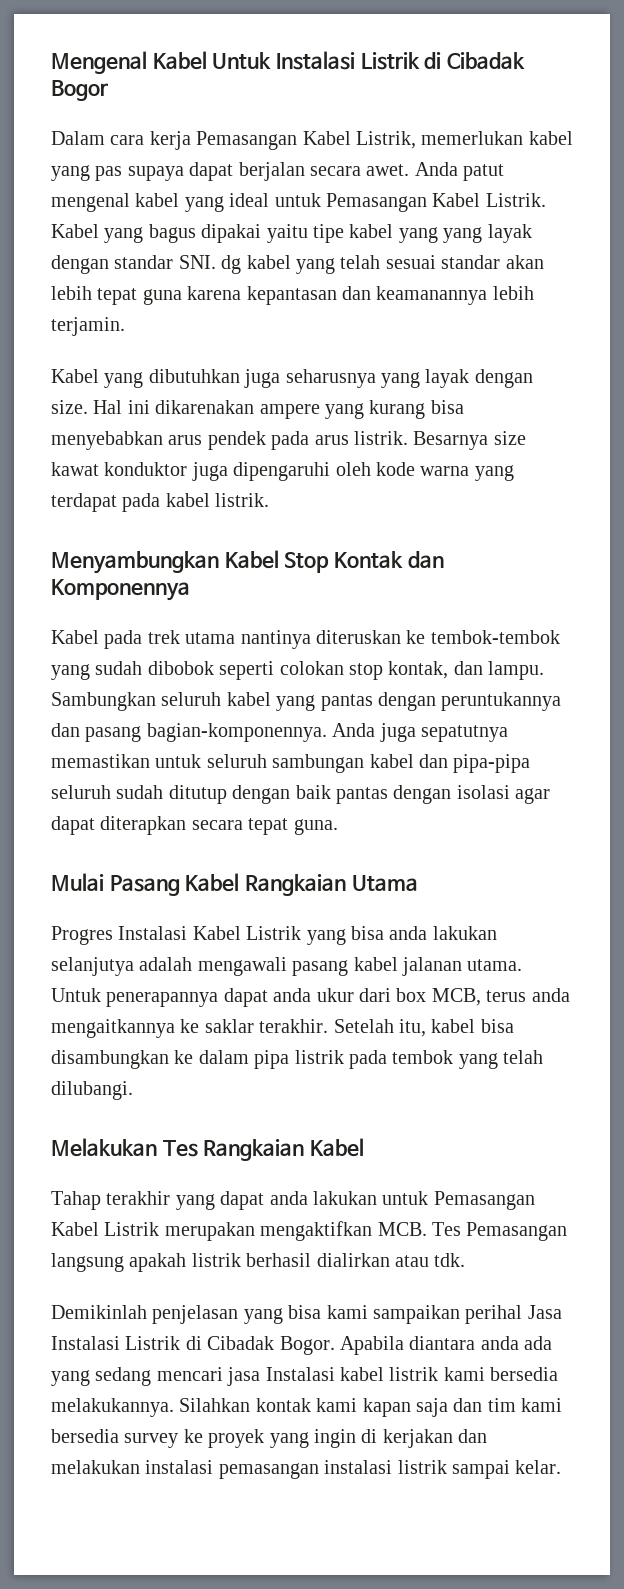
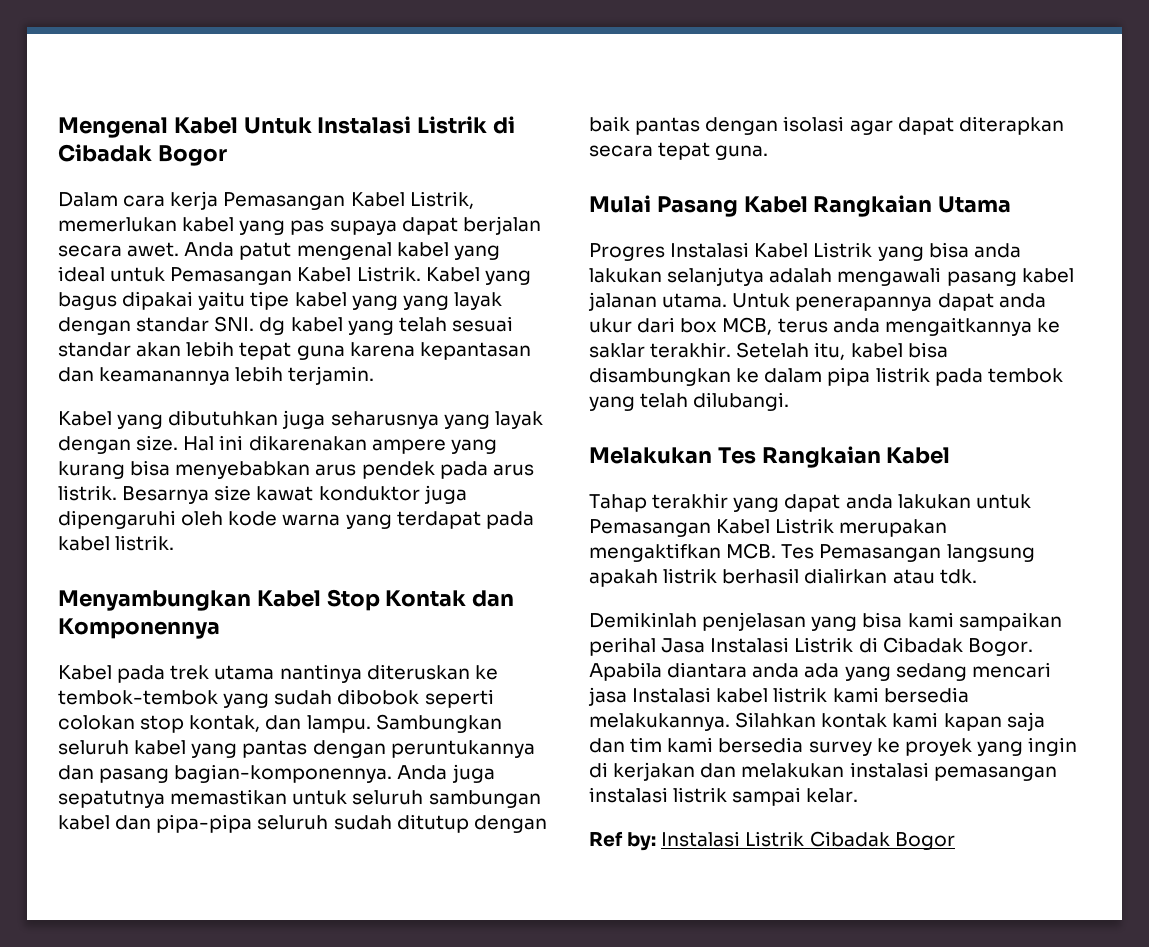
+ Ref by: Instalasi Listrik Cibadak Bogor

